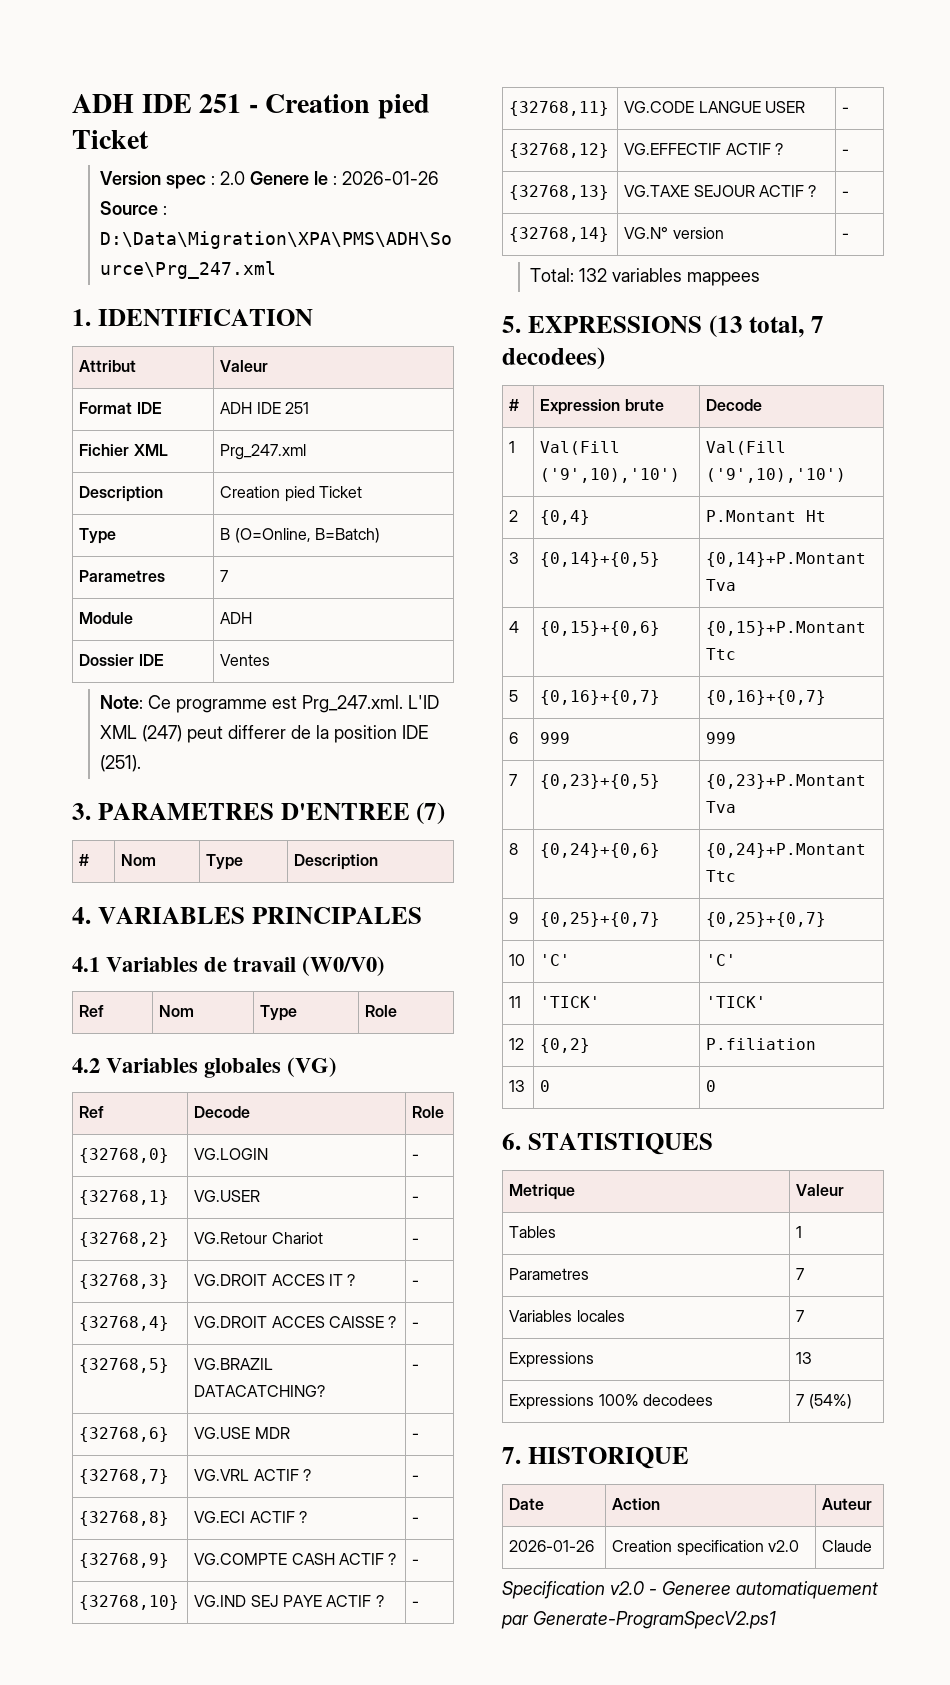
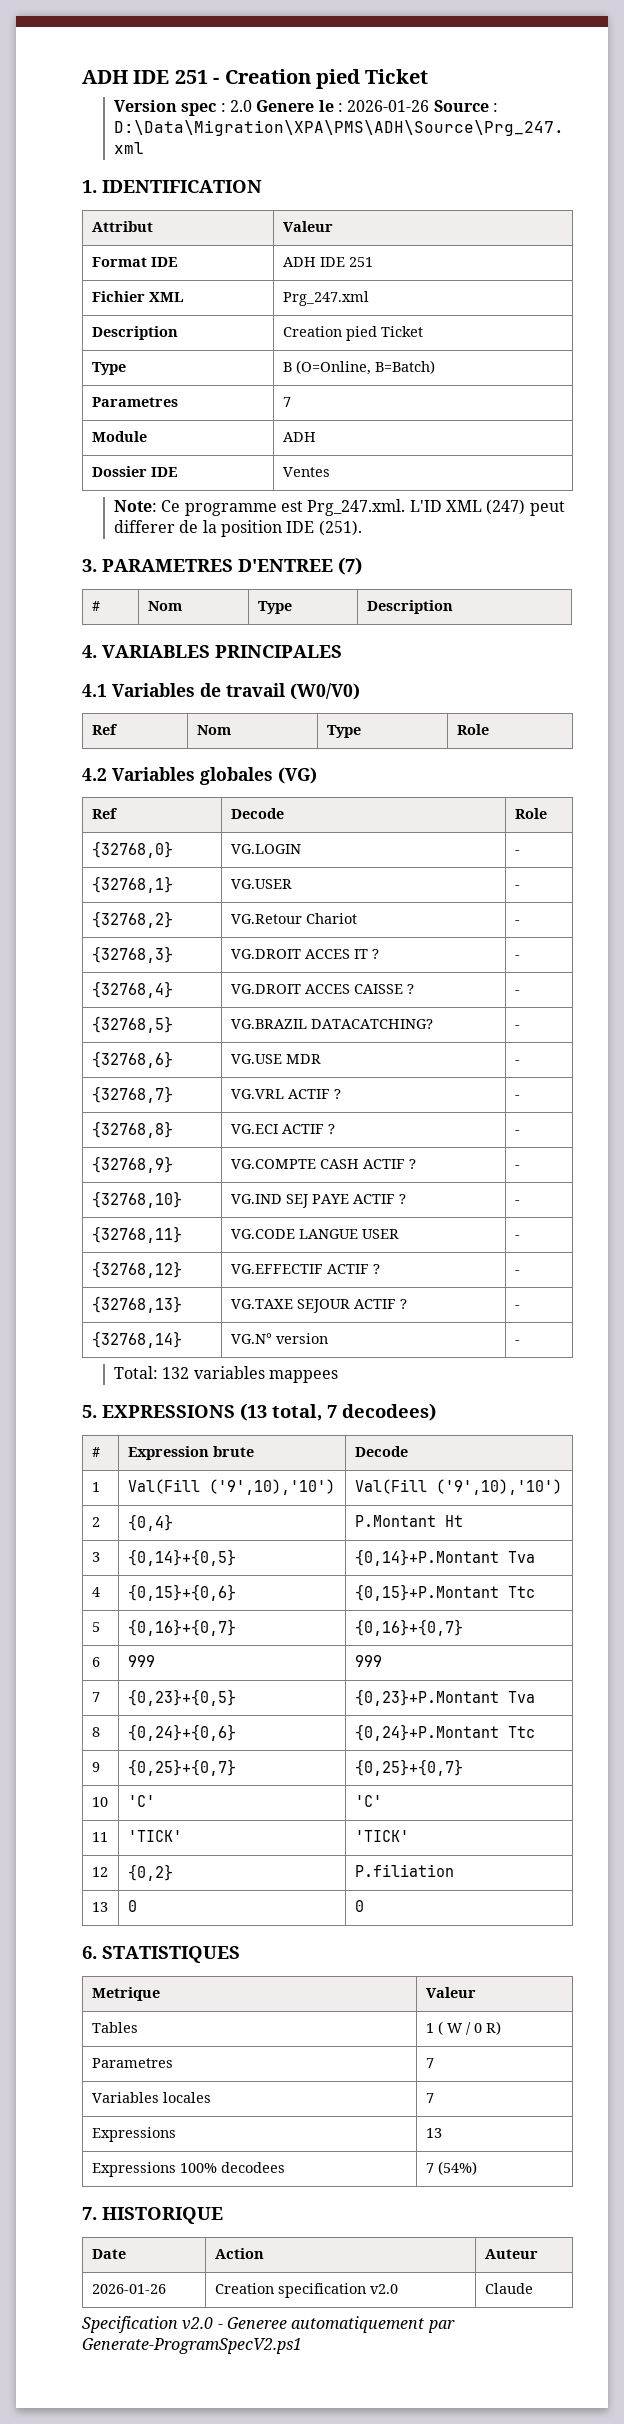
- Tables | 1
+ Tables | 1 ( W / 0 R)

